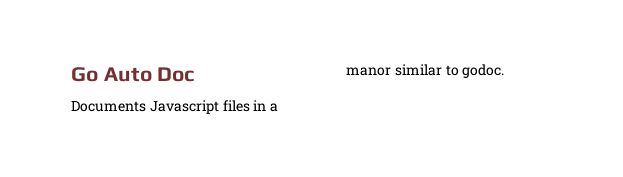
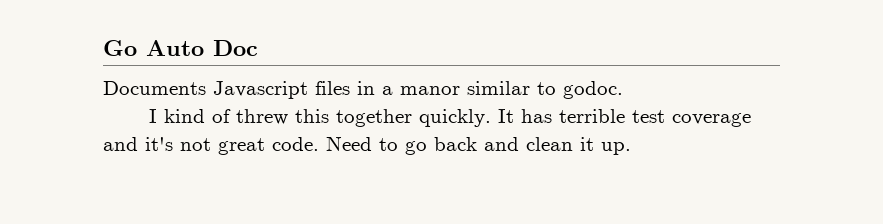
+ I kind of threw this together quickly. It has terrible test coverage and it's not great code. Need to go back and clean it up.

